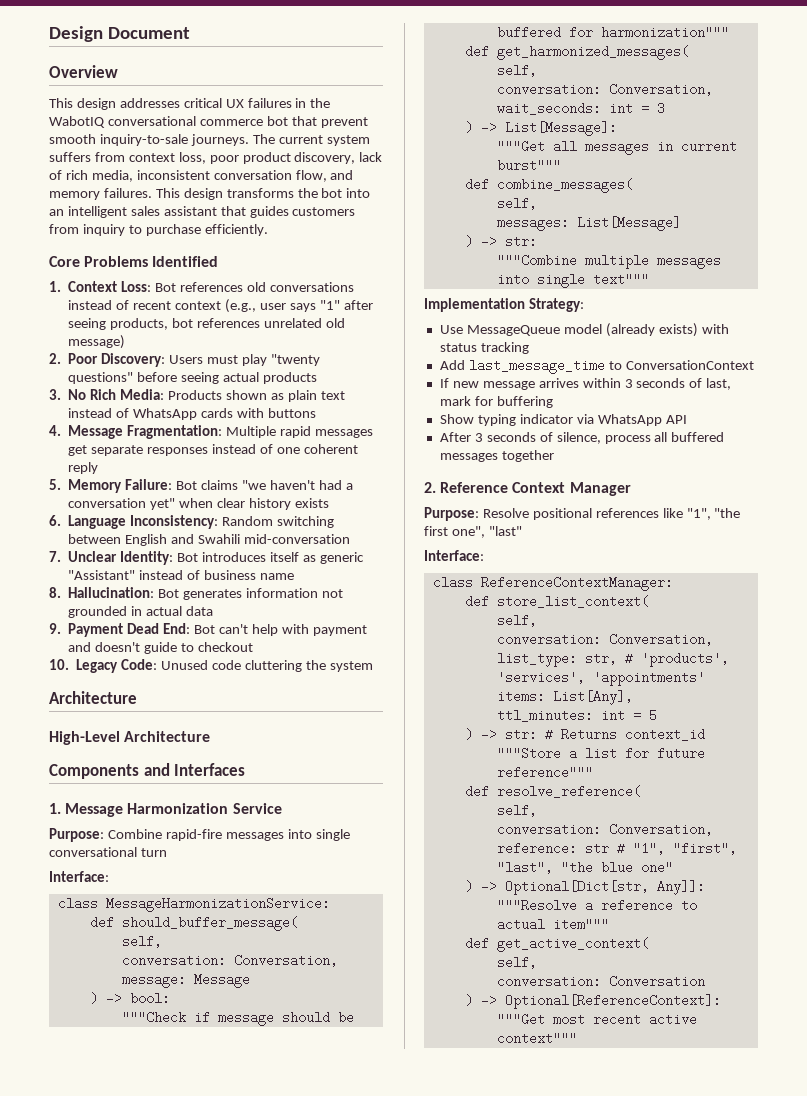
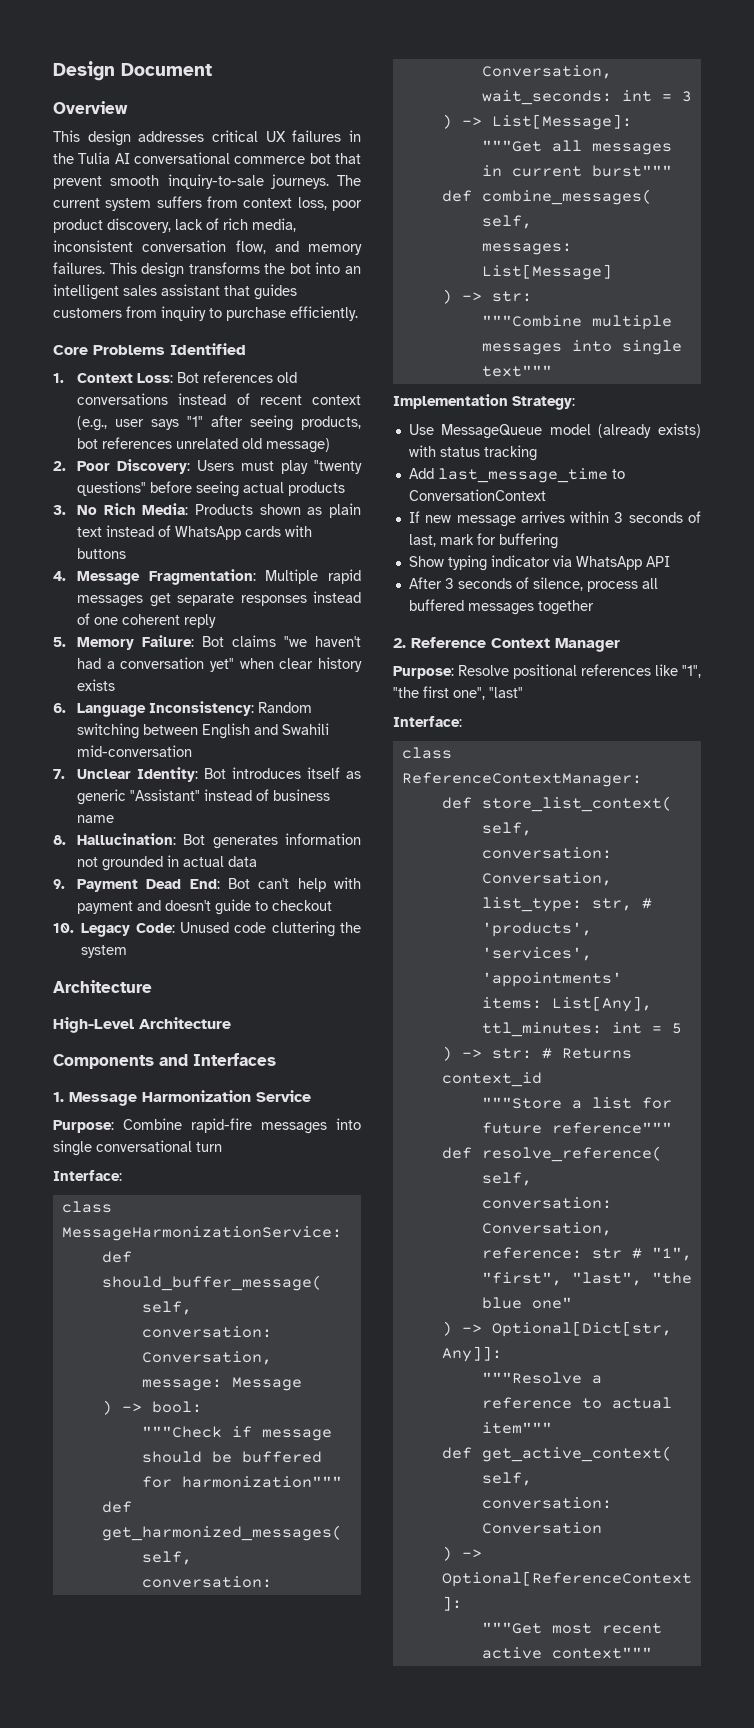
- This design addresses critical UX failures in the WabotIQ conversational commerce bot that prevent smooth inquiry-to-sale journeys.
+ This design addresses critical UX failures in the Tulia AI conversational commerce bot that prevent smooth inquiry-to-sale journeys.

